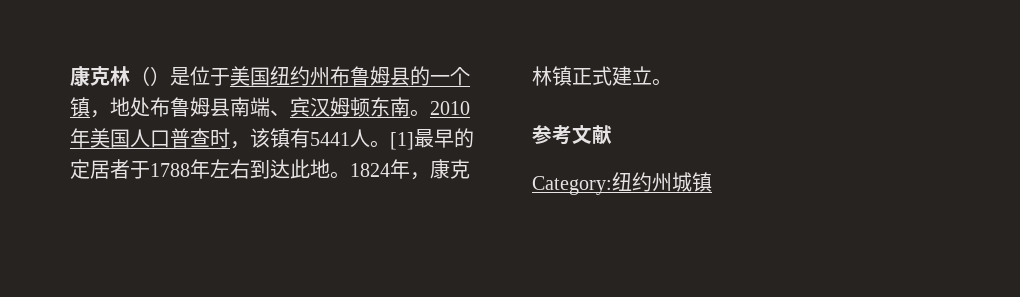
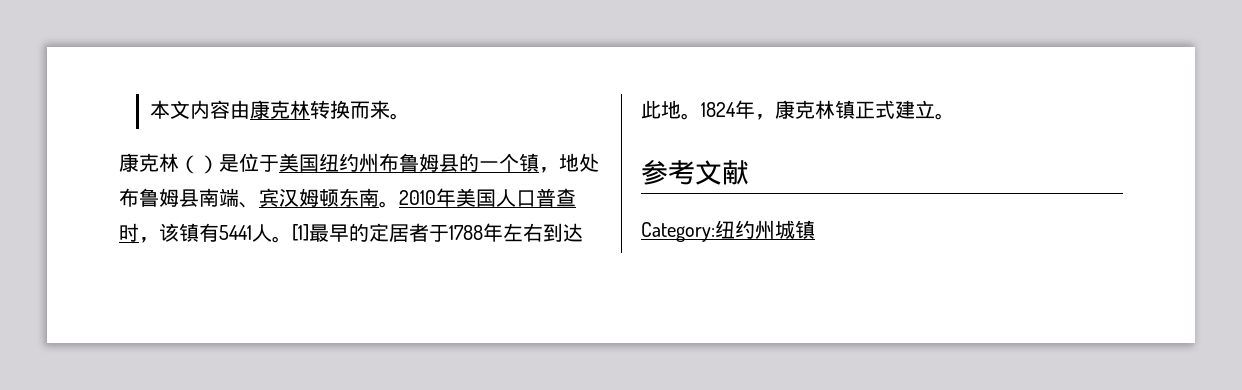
+ 本文内容由康克林转换而来。

